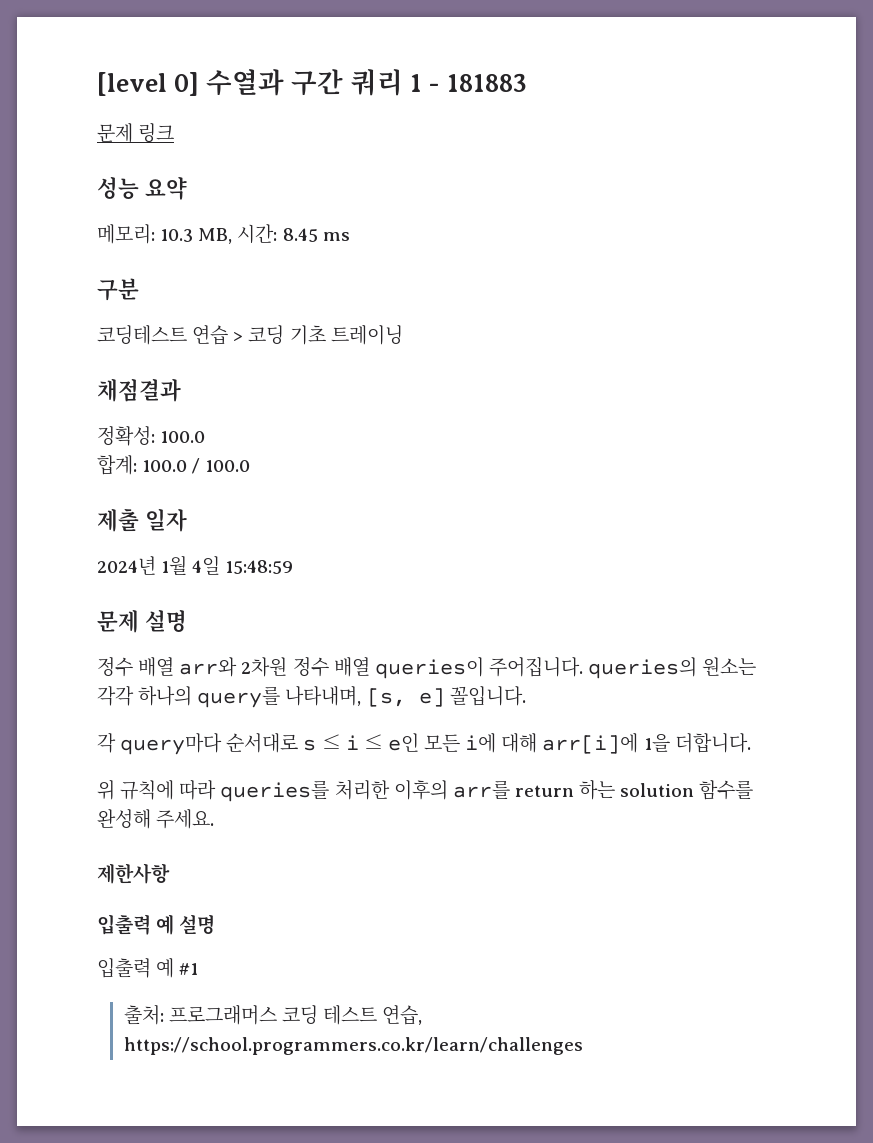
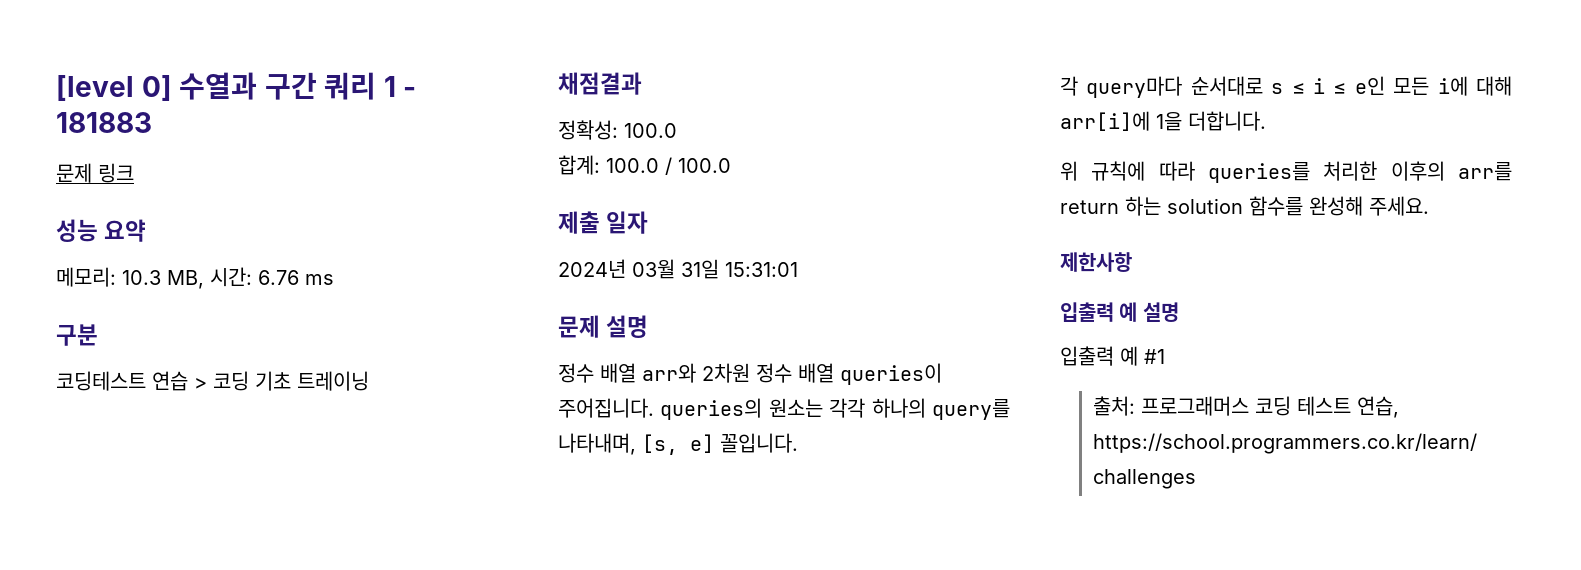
- 메모리: 10.3 MB, 시간: 8.45 ms
+ 메모리: 10.3 MB, 시간: 6.76 ms
- 2024년 1월 4일 15:48:59
+ 2024년 03월 31일 15:31:01

